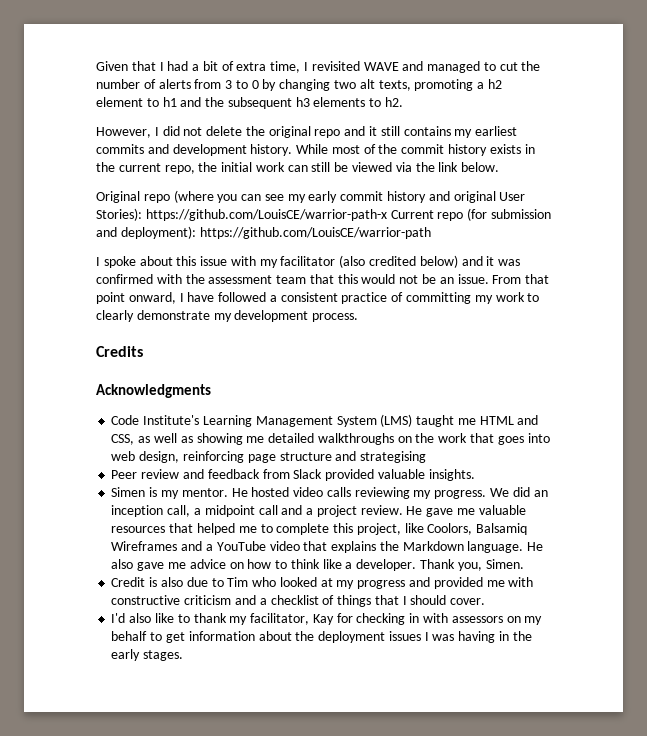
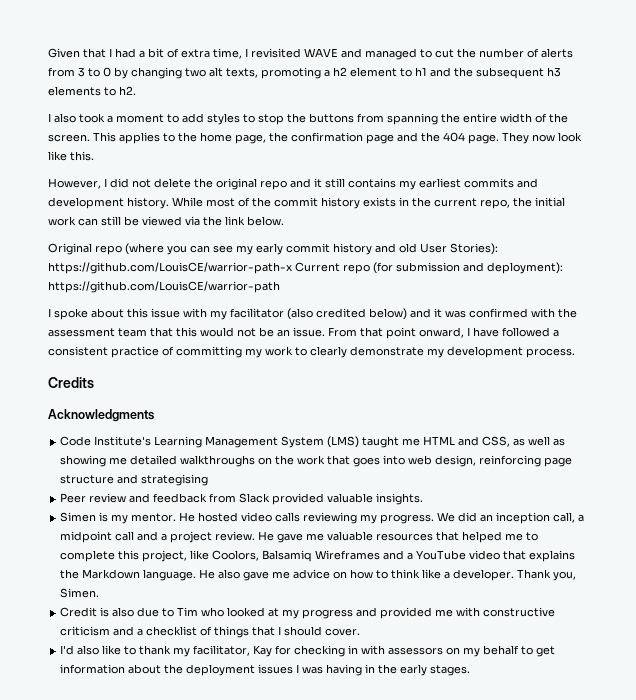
+ I also took a moment to add styles to stop the buttons from spanning the entire width of the screen. This applies to the home page, the confirmation page and the 404 page. They now look like this.
- Original repo (where you can see my early commit history and original User Stories): https://github.com/LouisCE/warrior-path-x Current repo (for submission and deployment): https://github.com/LouisCE/warrior-path
+ Original repo (where you can see my early commit history and old User Stories): https://github.com/LouisCE/warrior-path-x Current repo (for submission and deployment): https://github.com/LouisCE/warrior-path

